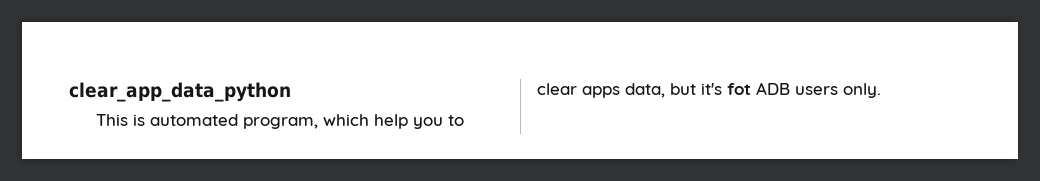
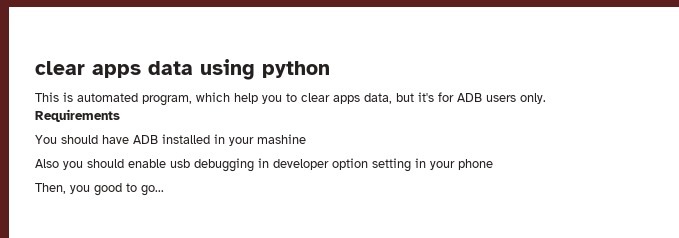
- clear_app_data_python
+ clear apps data using python
- This is automated program, which help you to clear apps data, but it's fot ADB users only.
+ This is automated program, which help you to clear apps data, but it's for ADB users only.
+ Requirements
+ You should have ADB installed in your mashine
+ Also you should enable usb debugging in developer option setting in your phone
+ Then, you good to go...

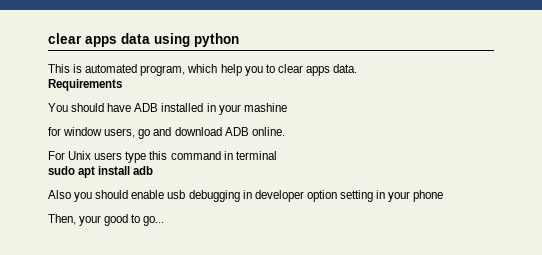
- This is automated program, which help you to clear apps data, but it's for ADB users only.
+ This is automated program, which help you to clear apps data.
+ for window users, go and download ADB online.
+ For Unix users type this command in terminal
+ sudo apt install adb
- Then, you good to go...
+ Then, your good to go...

